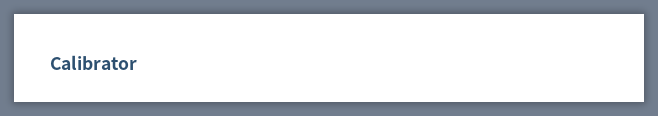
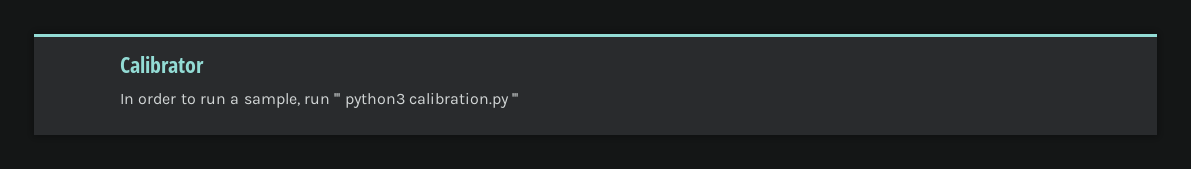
+ In order to run a sample, run ''' python3 calibration.py '''

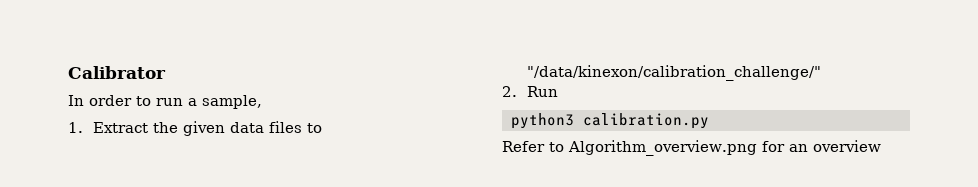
- In order to run a sample, run ''' python3 calibration.py '''
+ In order to run a sample,
+ 1. Extract the given data files to "/data/kinexon/calibration_challenge/"
+ 2. Run
+ python3 calibration.py
+ Refer to Algorithm_overview.png for an overview

